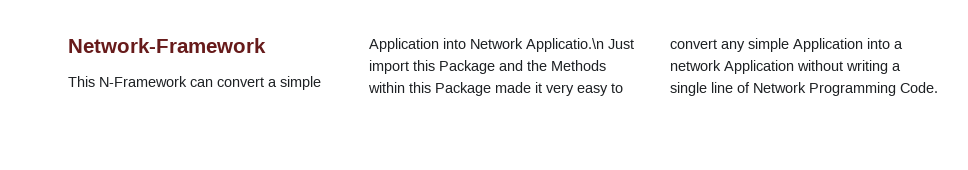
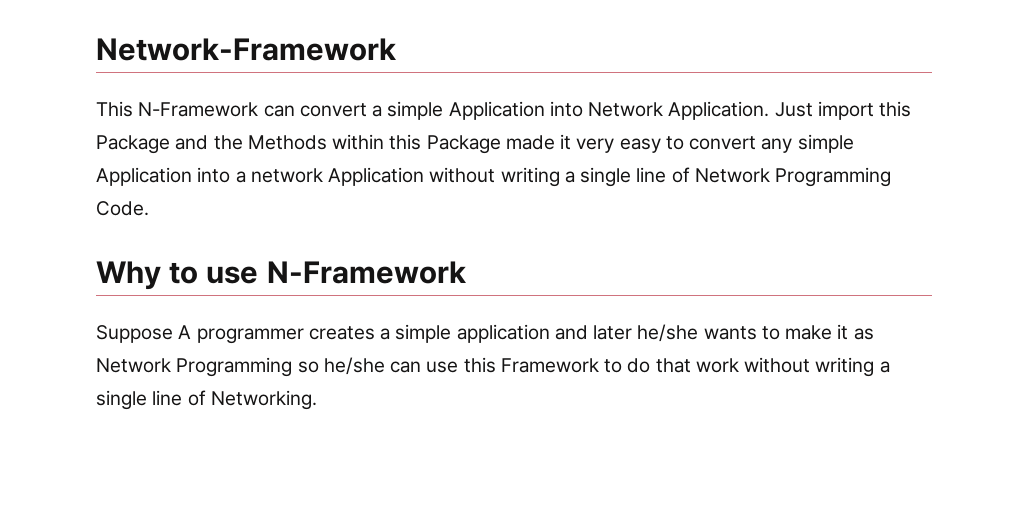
- This N-Framework can convert a simple Application into Network Applicatio.\n Just import this Package and the Methods within this Package made it very easy to convert any simple Application into a network Application without writing a single line of Network Programming Code.
+ This N-Framework can convert a simple Application into Network Application. Just import this Package and the Methods within this Package made it very easy to convert any simple Application into a network Application without writing a single line of Network Programming Code.
+ Why to use N-Framework
+ Suppose A programmer creates a simple application and later he/she wants to make it as Network Programming so he/she can use this Framework to do that work without writing a single line of Networking.

